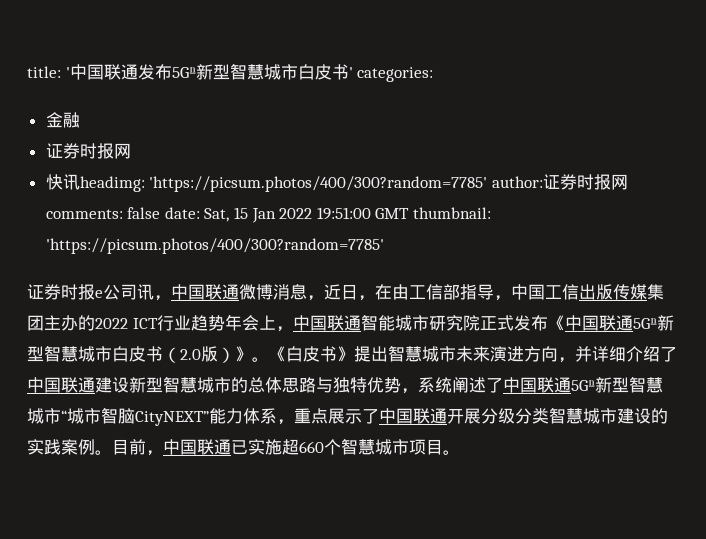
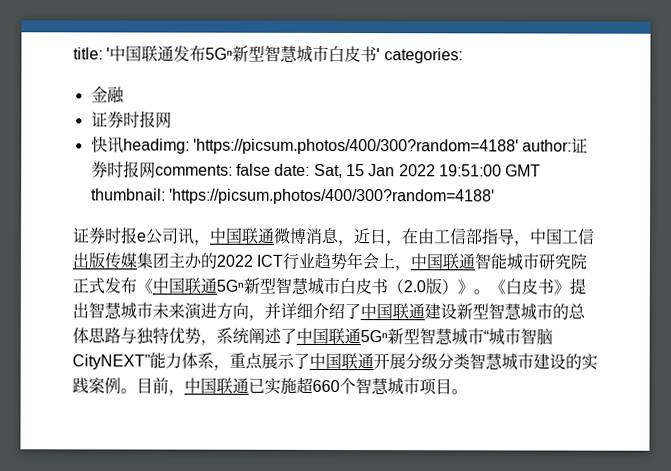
- 快讯headimg: 'https://picsum.photos/400/300?random=7785' author:证券时报网comments: false date: Sat, 15 Jan 2022 19:51:00 GMT thumbnail: 'https://picsum.photos/400/300?random=7785'
+ 快讯headimg: 'https://picsum.photos/400/300?random=4188' author:证券时报网comments: false date: Sat, 15 Jan 2022 19:51:00 GMT thumbnail: 'https://picsum.photos/400/300?random=4188'

